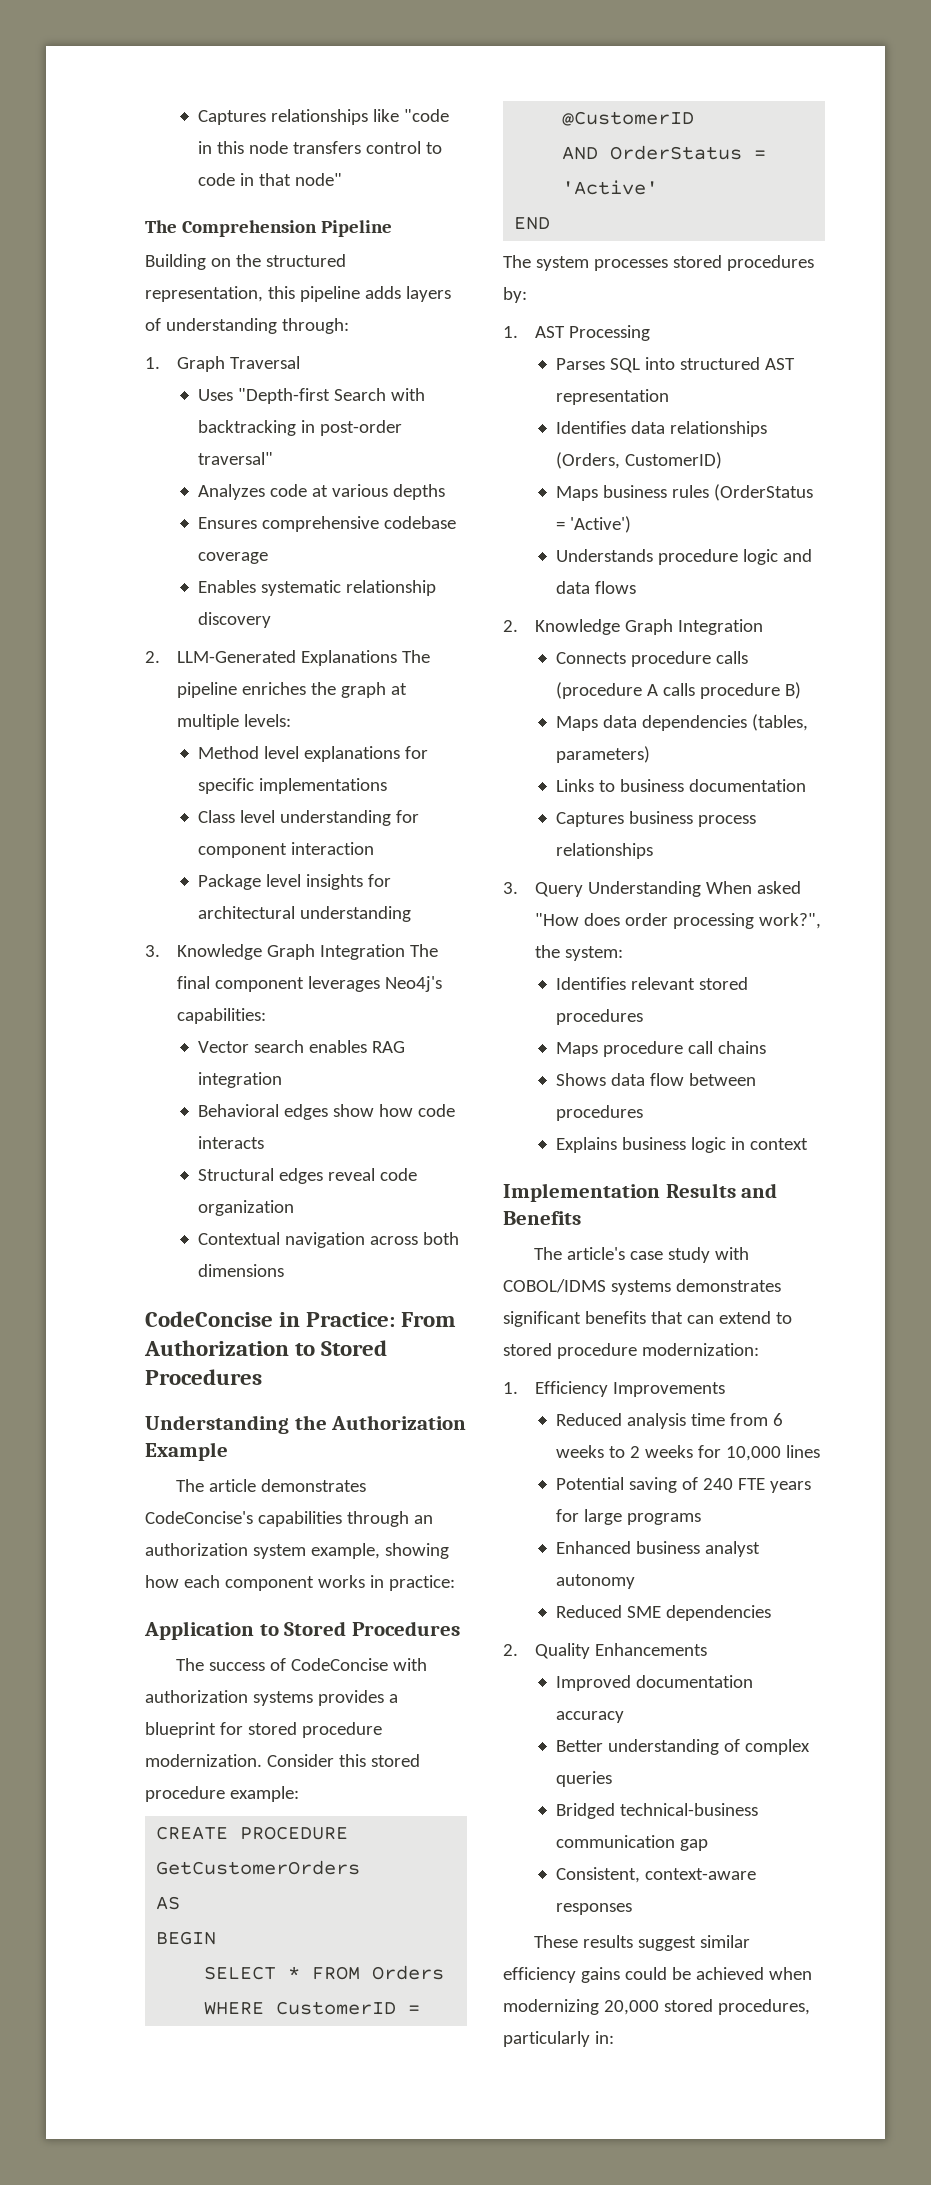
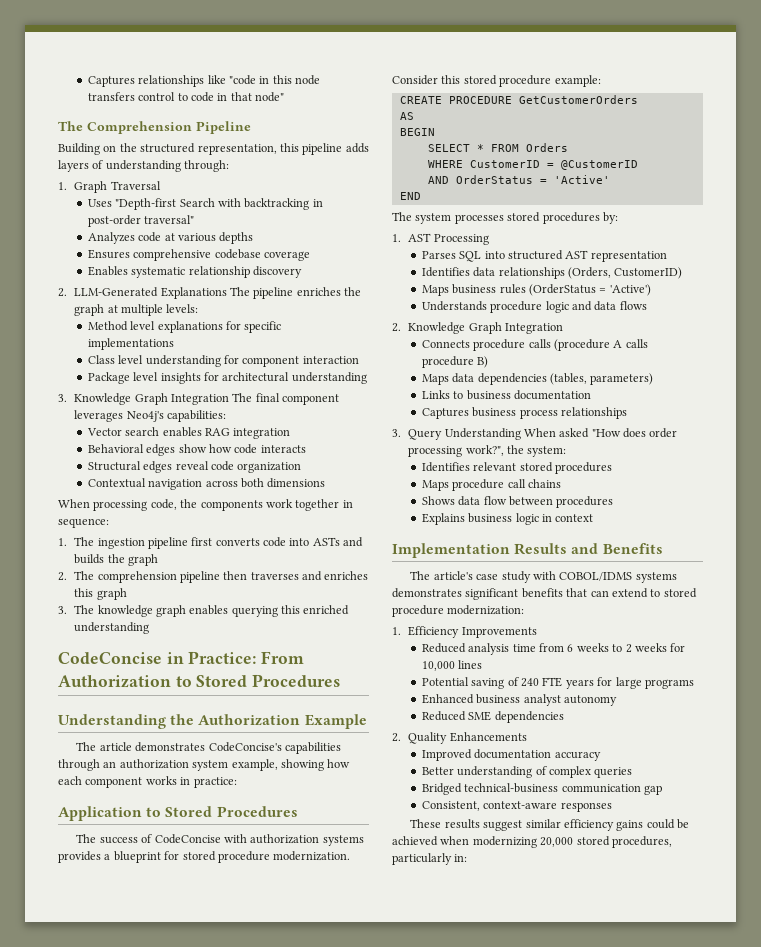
+ When processing code, the components work together in sequence:
+ 1. The ingestion pipeline first converts code into ASTs and builds the graph
+ 2. The comprehension pipeline then traverses and enriches this graph
+ 3. The knowledge graph enables querying this enriched understanding

